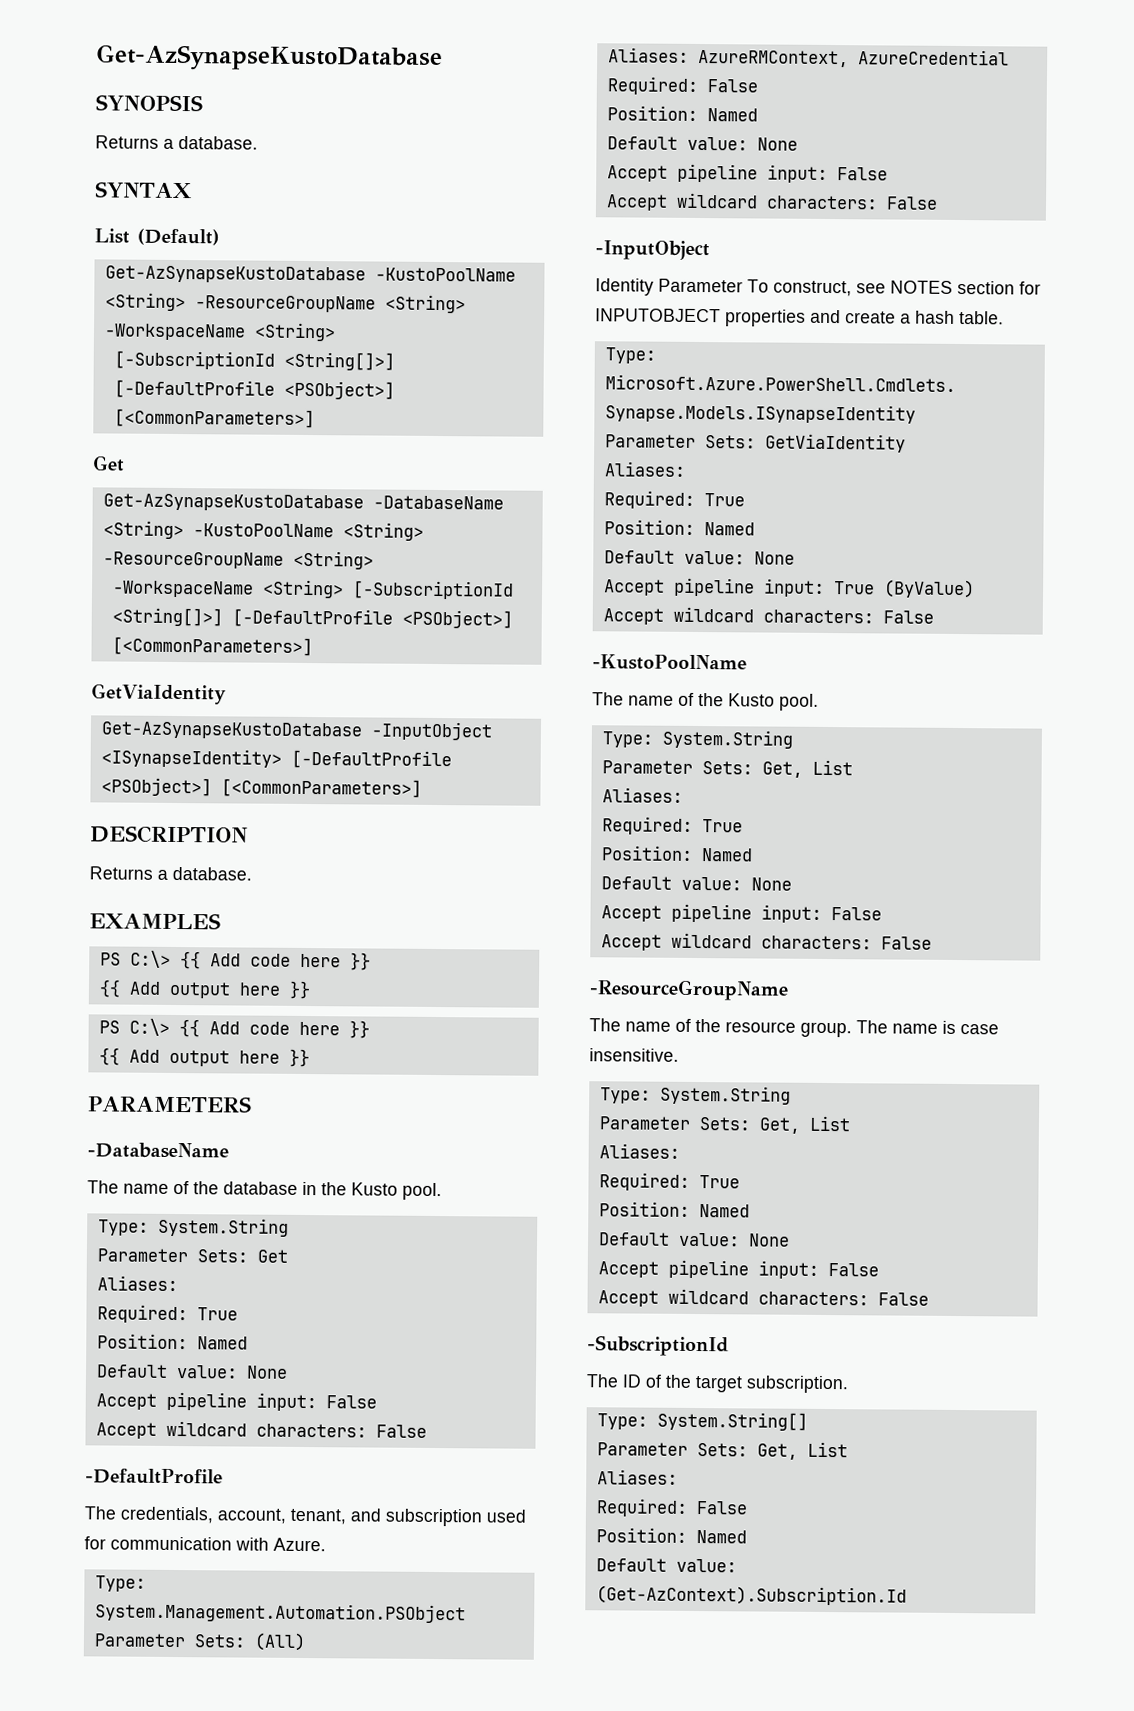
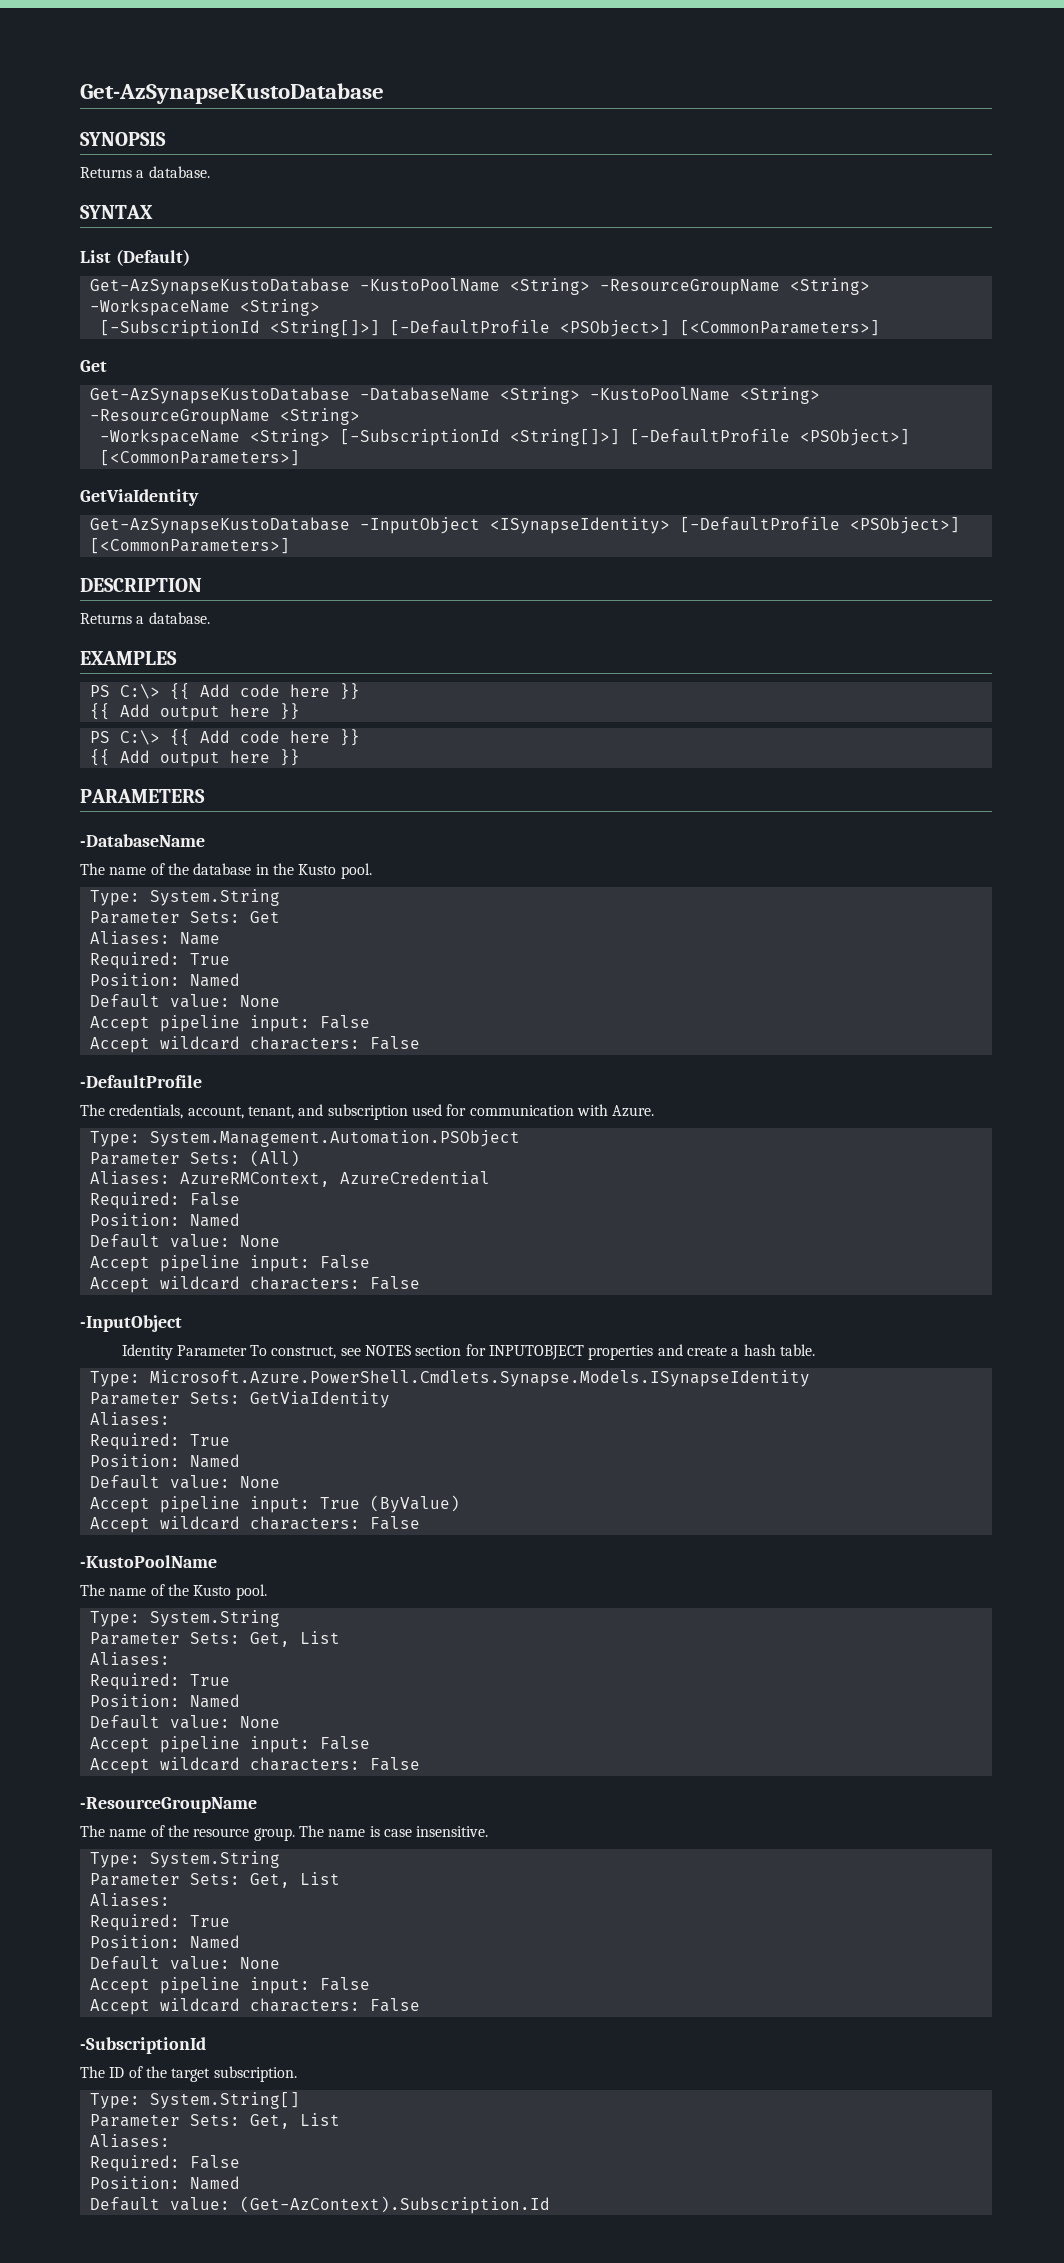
  Parameter Sets: Get
- Aliases:
+ Aliases: Name

